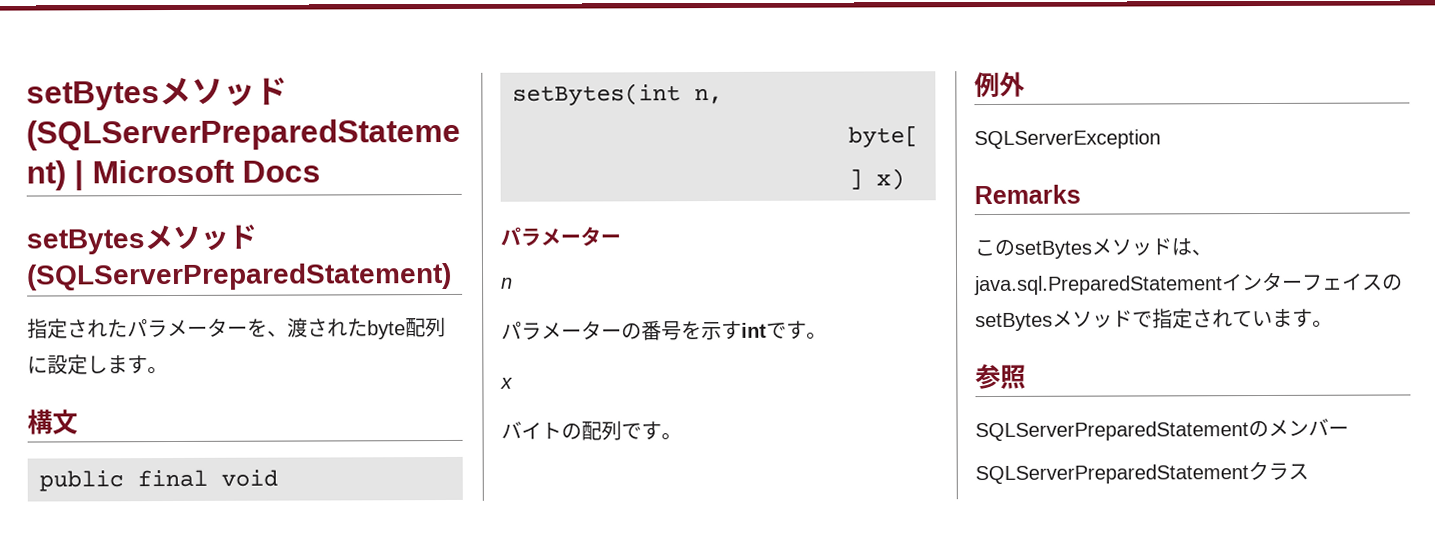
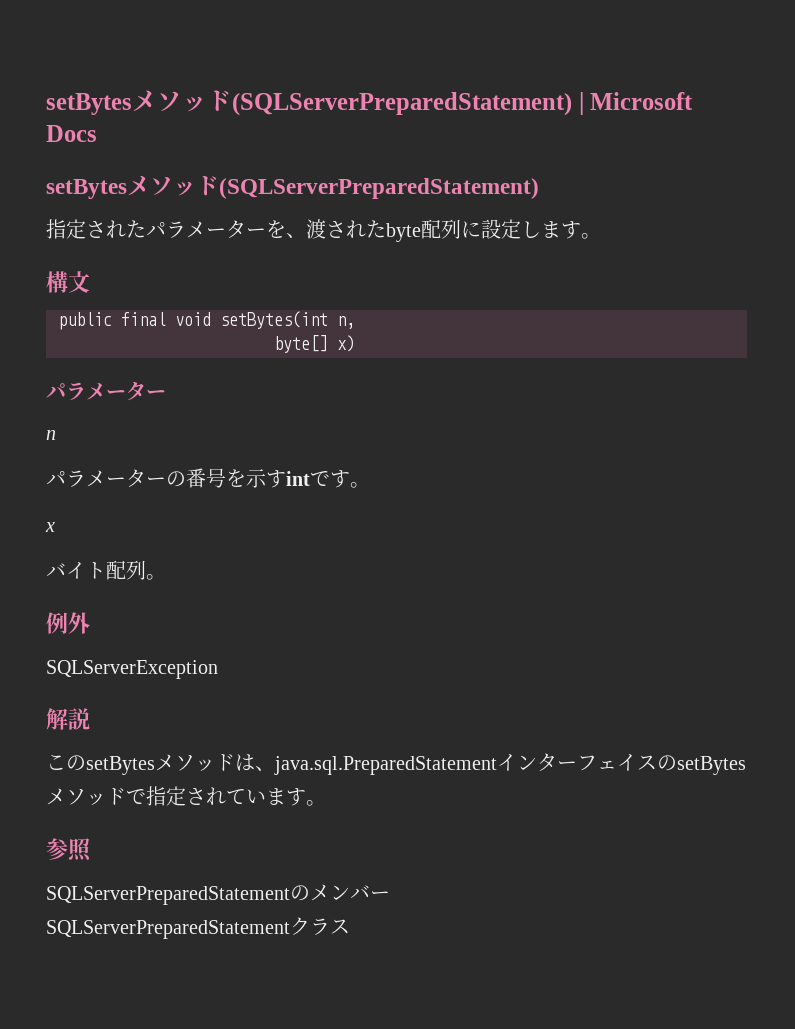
- バイトの配列です。
+ バイト配列。
- Remarks
+ 解説

